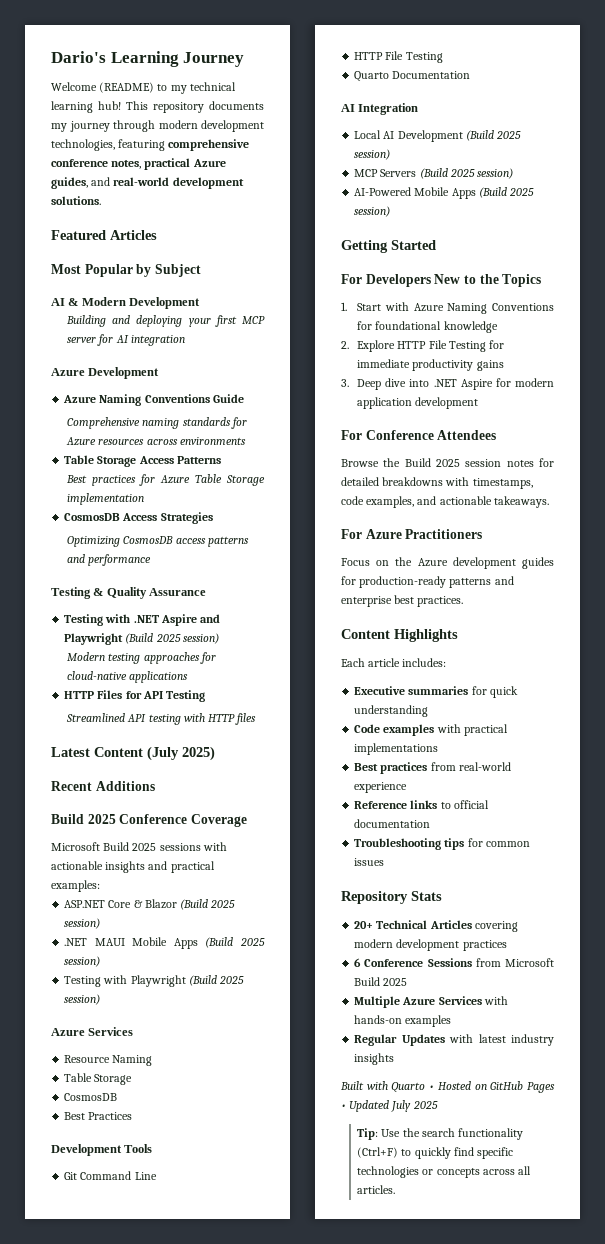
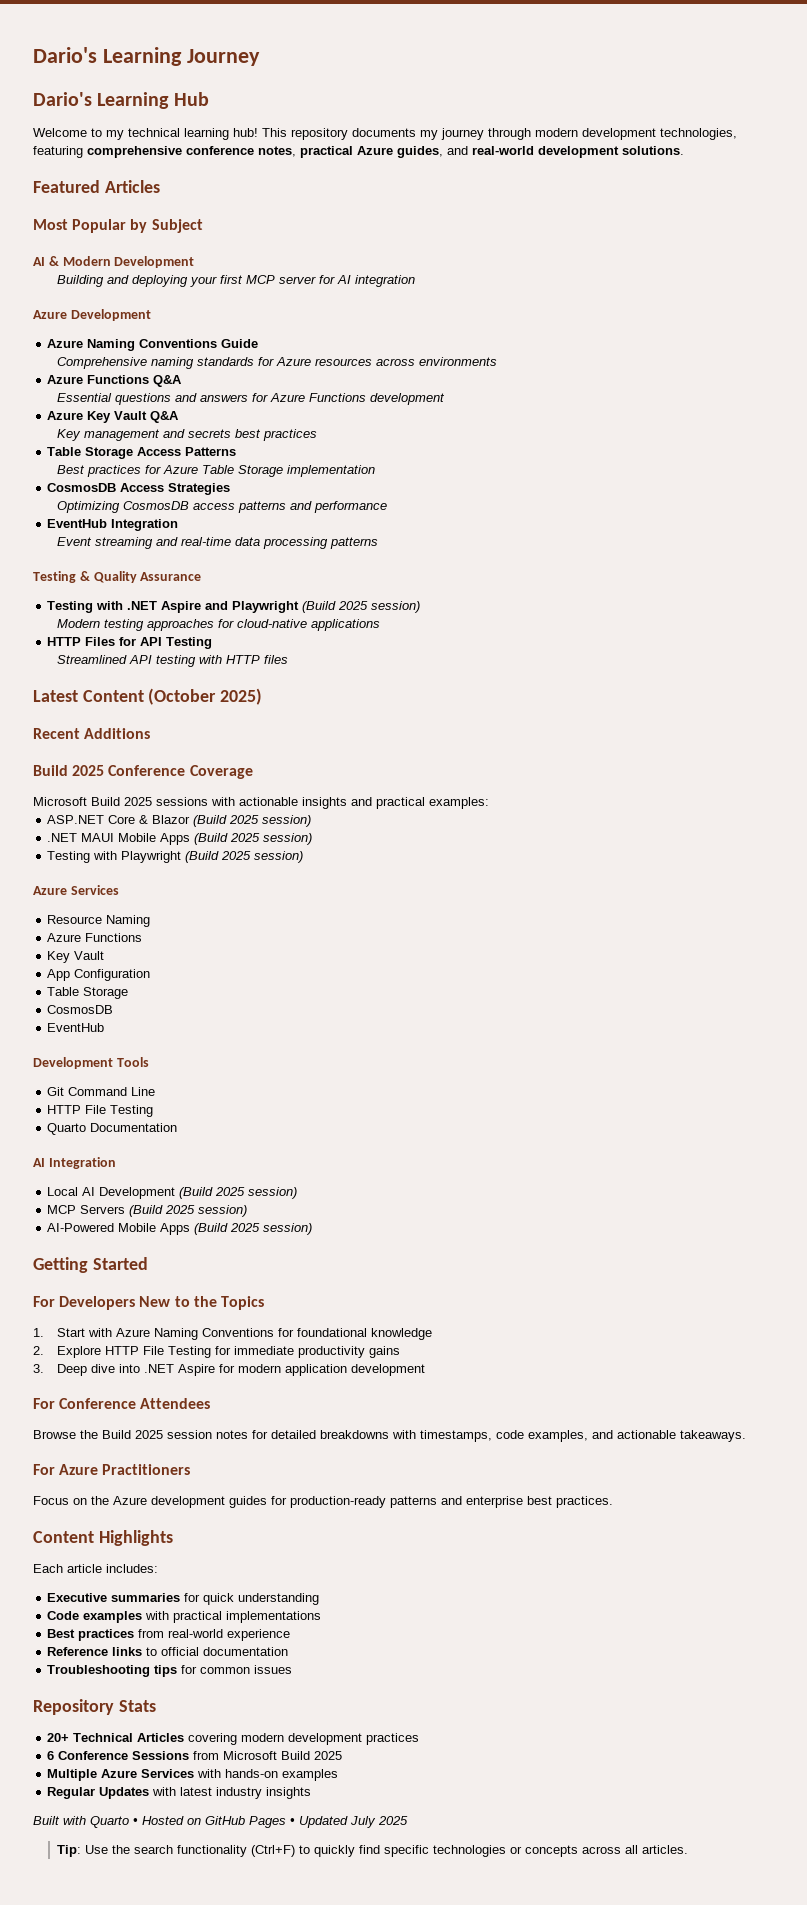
+ Dario's Learning Hub
- Welcome (README) to my technical learning hub!
+ Welcome to my technical learning hub!
+ Azure Functions Q&A
+ Essential questions and answers for Azure Functions development
+ Azure Key Vault Q&A
+ Key management and secrets best practices
+ EventHub Integration
+ Event streaming and real-time data processing patterns
- Latest Content (July 2025)
+ Latest Content (October 2025)
  Resource Naming
+ Azure Functions
+ Key Vault
+ App Configuration
  Table Storage
  CosmosDB
- Best Practices
+ EventHub

